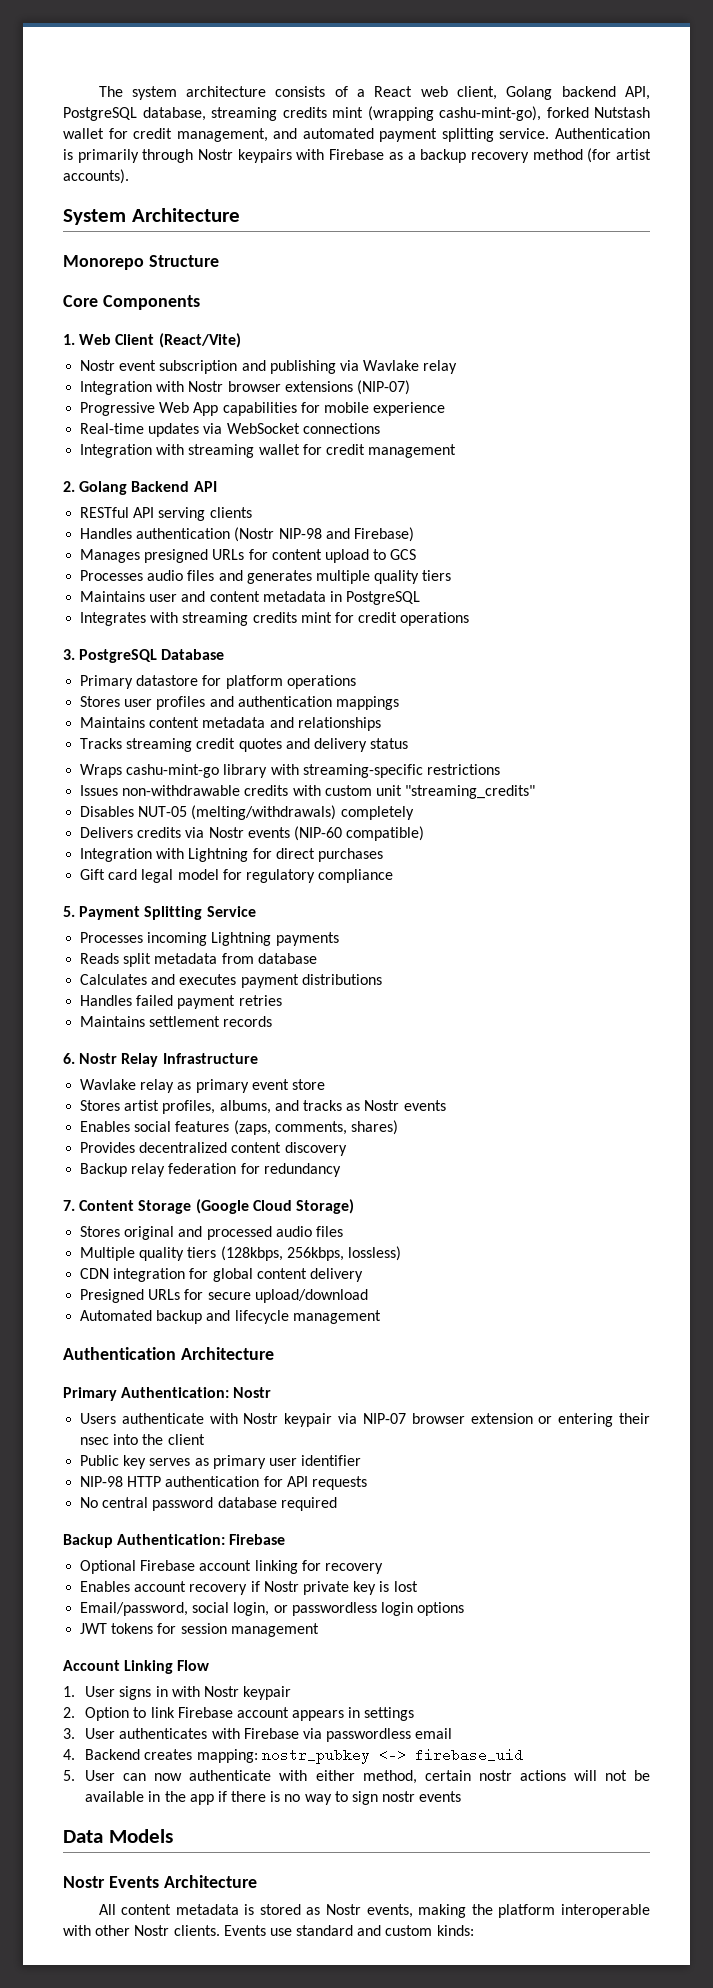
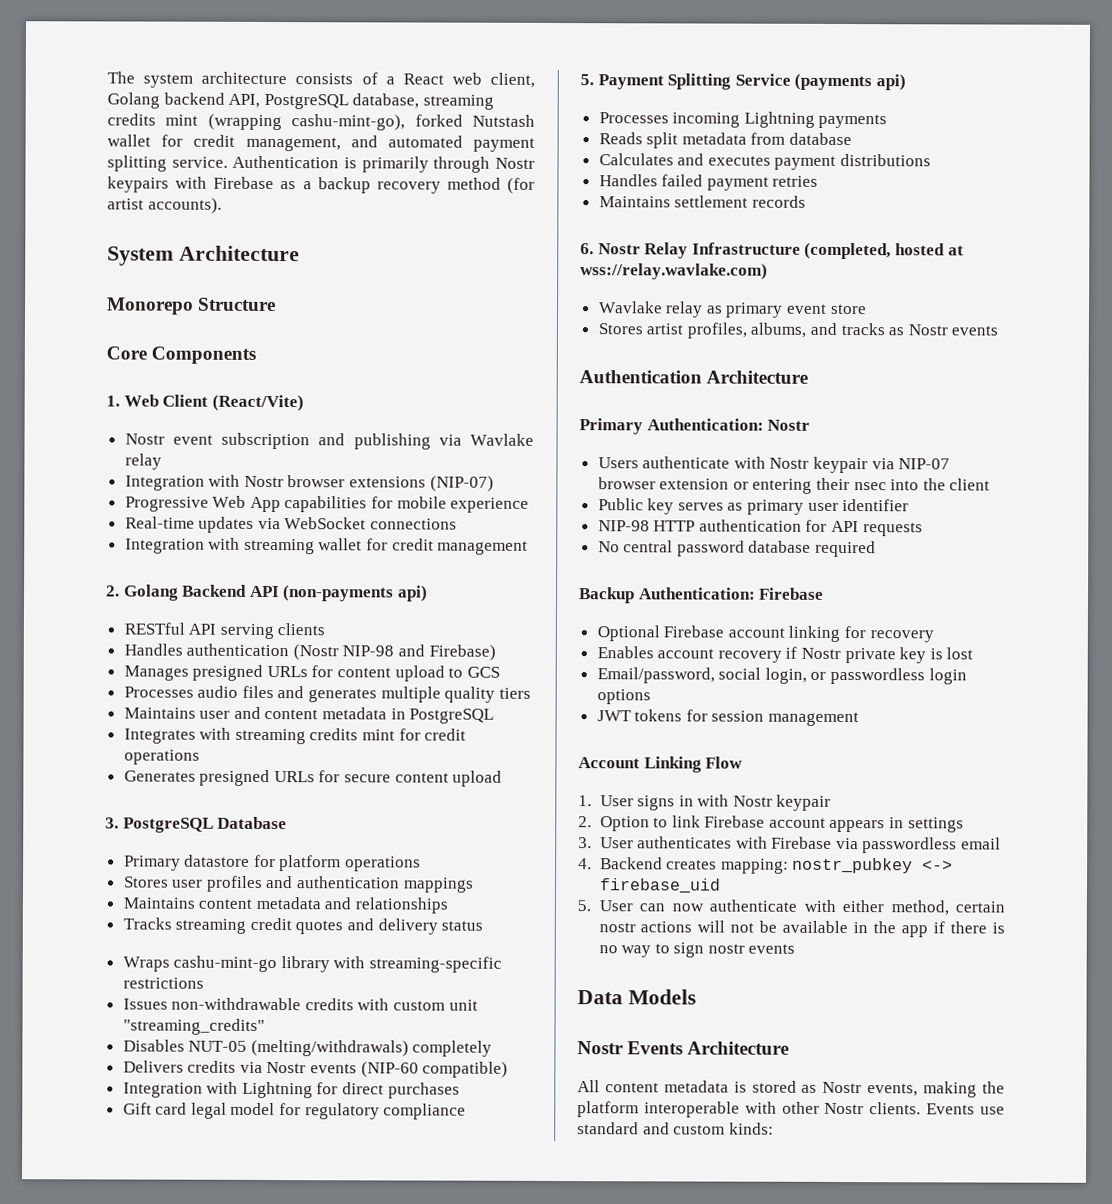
- 2. Golang Backend API
+ 2. Golang Backend API (non-payments api)
+ Generates presigned URLs for secure content upload
- 5. Payment Splitting Service
+ 5. Payment Splitting Service (payments api)
- 6. Nostr Relay Infrastructure
+ 6. Nostr Relay Infrastructure (completed, hosted at wss://relay.wavlake.com)
- Enables social features (zaps, comments, shares)
- Provides decentralized content discovery
- Backup relay federation for redundancy
- 7. Content Storage (Google Cloud Storage)
- Stores original and processed audio files
- Multiple quality tiers (128kbps, 256kbps, lossless)
- CDN integration for global content delivery
- Presigned URLs for secure upload/download
- Automated backup and lifecycle management

